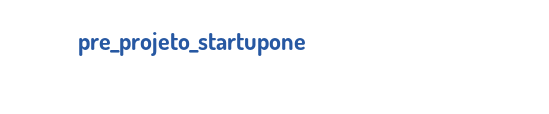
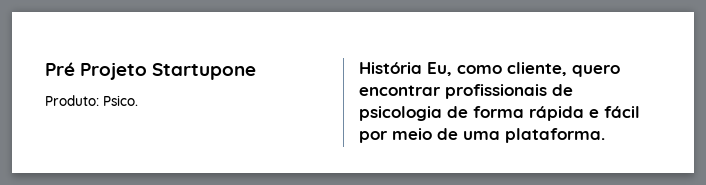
- pre_projeto_startupone
+ Pré Projeto Startupone
+ Produto: Psico.
+ História Eu, como cliente, quero encontrar profissionais de psicologia de forma rápida e fácil por meio de uma plataforma.

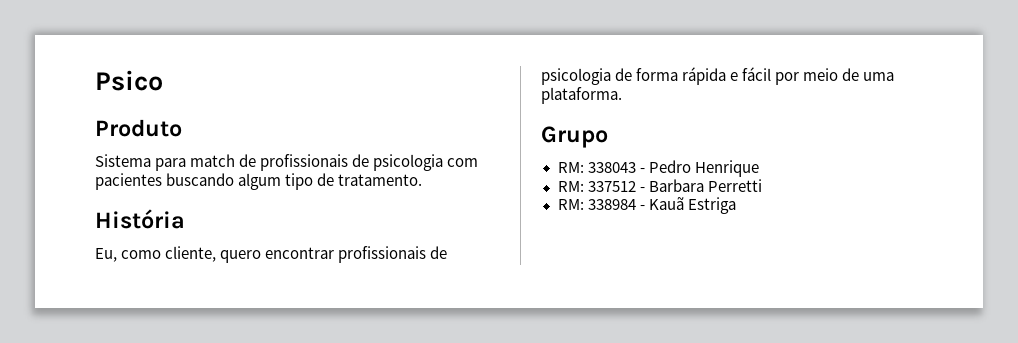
- Pré Projeto Startupone
- Produto: Psico.
+ Psico
+ Produto
+ Sistema para match de profissionais de psicologia com pacientes buscando algum tipo de tratamento.
- História Eu, como cliente, quero encontrar profissionais de psicologia de forma rápida e fácil por meio de uma plataforma.
+ História
+ Eu, como cliente, quero encontrar profissionais de psicologia de forma rápida e fácil por meio de uma plataforma.
+ Grupo
+ RM: 338043 - Pedro Henrique
+ RM: 337512 - Barbara Perretti
+ RM: 338984 - Kauã Estriga

